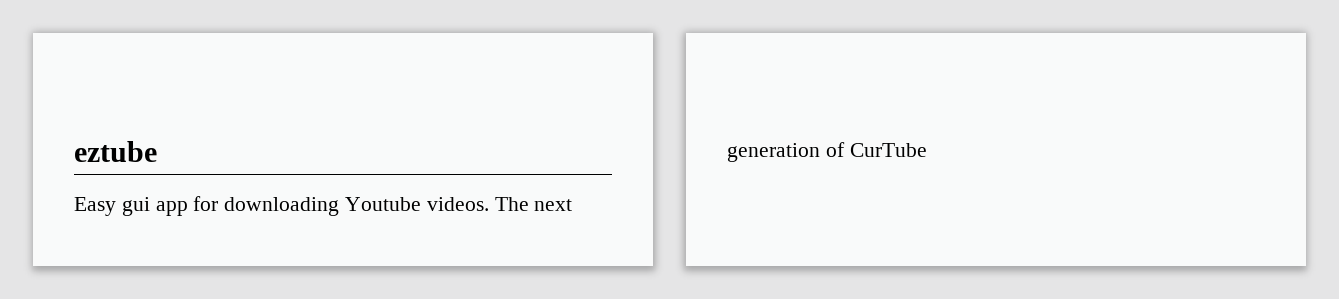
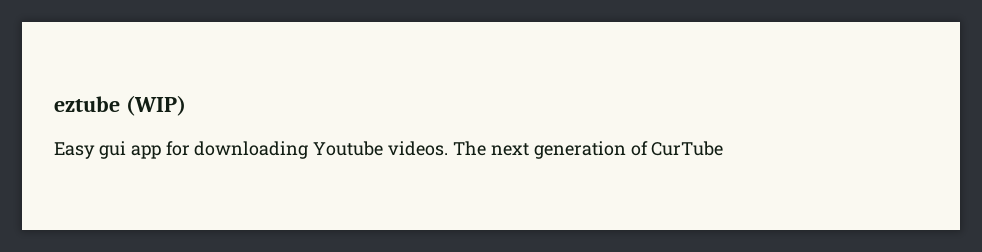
- eztube
+ eztube (WIP)

